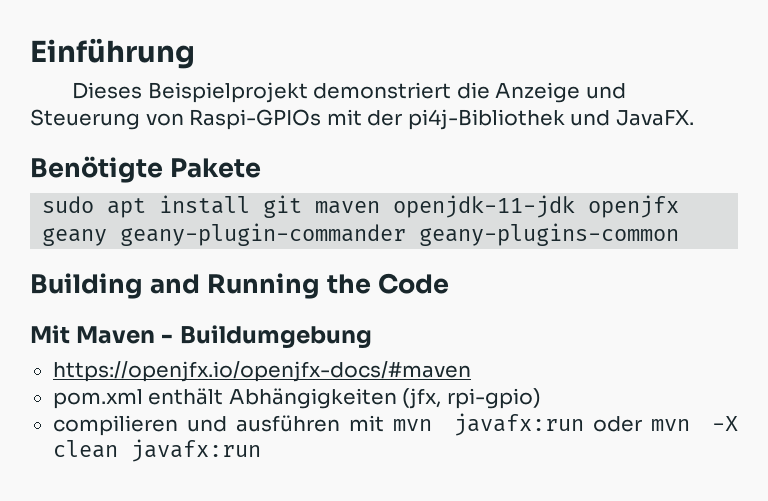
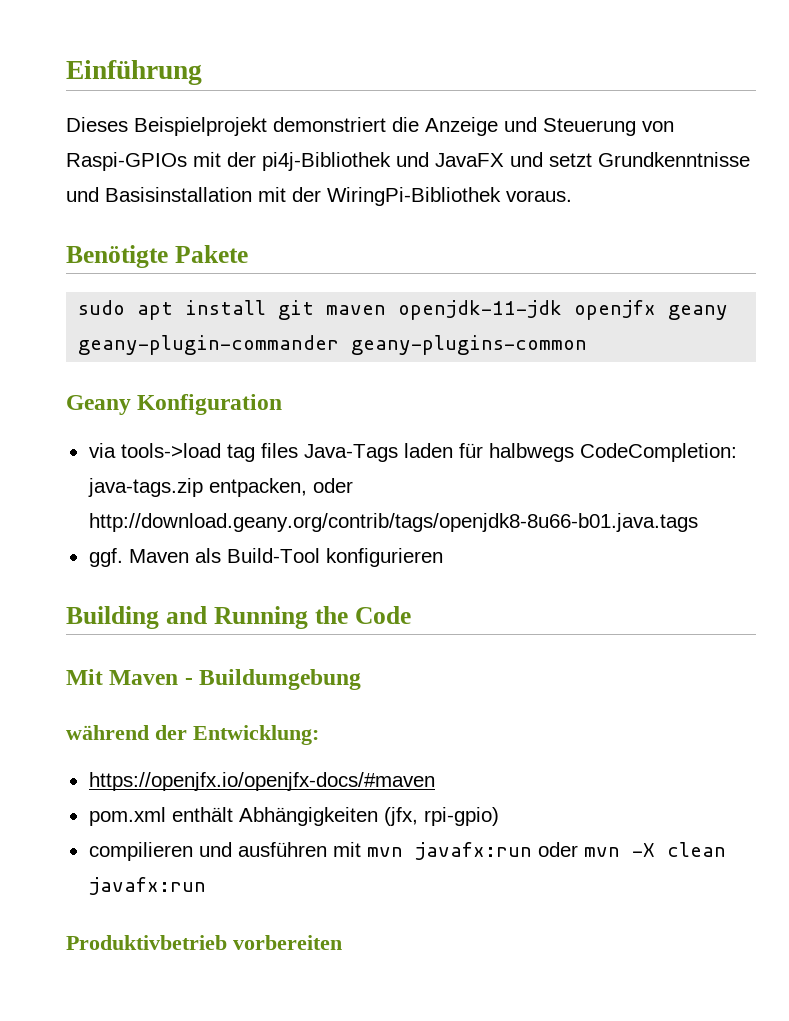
- Dieses Beispielprojekt demonstriert die Anzeige und Steuerung von Raspi-GPIOs mit der pi4j-Bibliothek und JavaFX.
+ Dieses Beispielprojekt demonstriert die Anzeige und Steuerung von Raspi-GPIOs mit der pi4j-Bibliothek und JavaFX und setzt Grundkenntnisse und Basisinstallation mit der WiringPi-Bibliothek voraus.
+ Geany Konfiguration
+ via tools->load tag files Java-Tags laden für halbwegs CodeCompletion: java-tags.zip entpacken, oder http://download.geany.org/contrib/tags/openjdk8-8u66-b01.java.tags
+ ggf. Maven als Build-Tool konfigurieren
+ während der Entwicklung:
+ Produktivbetrieb vorbereiten

